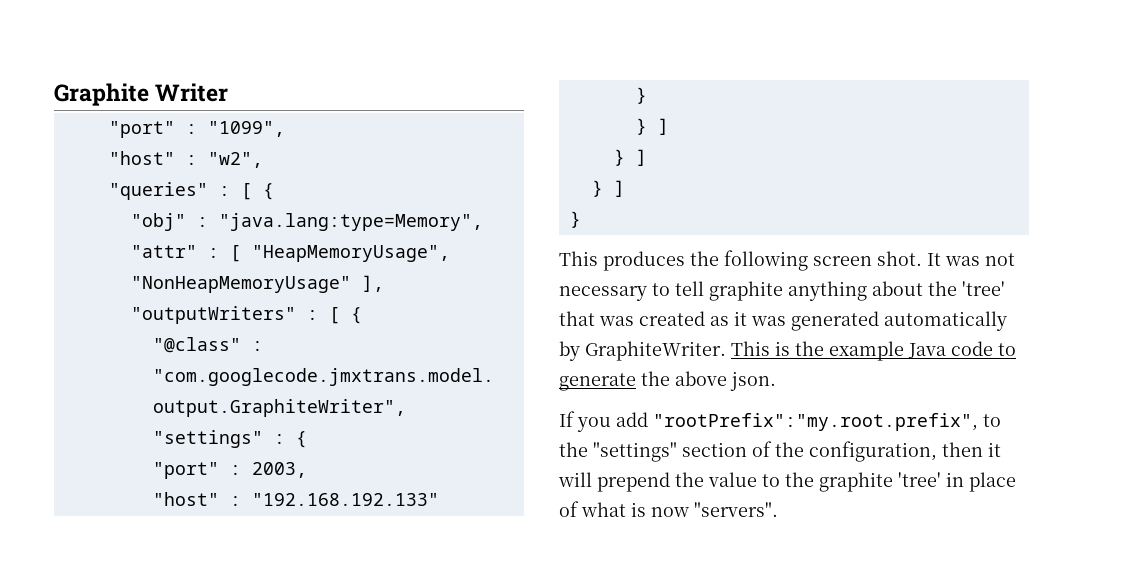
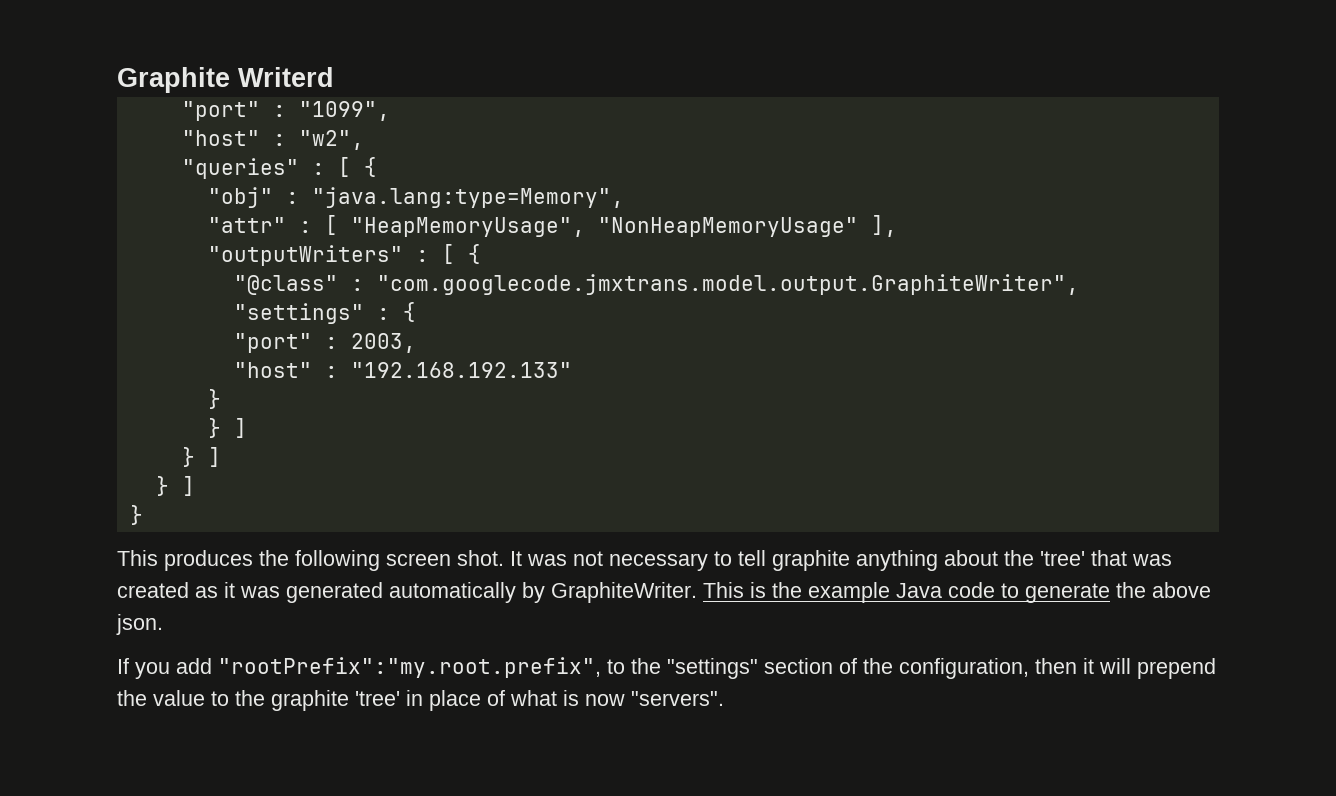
- Graphite Writer
+ Graphite Writerd

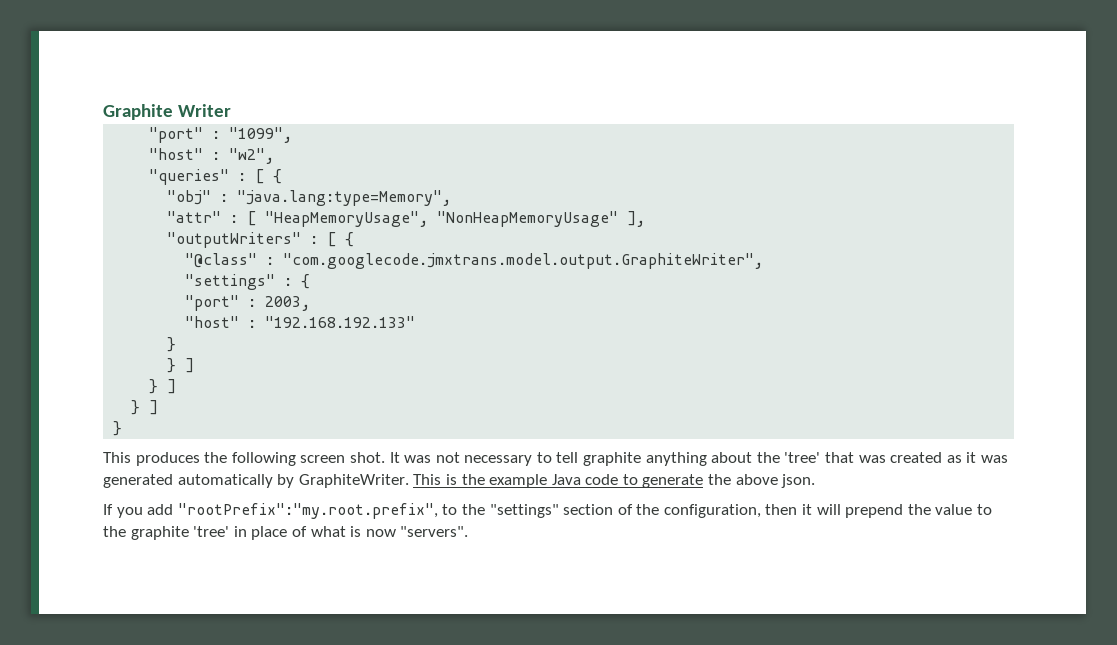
- Graphite Writerd
+ Graphite Writer

